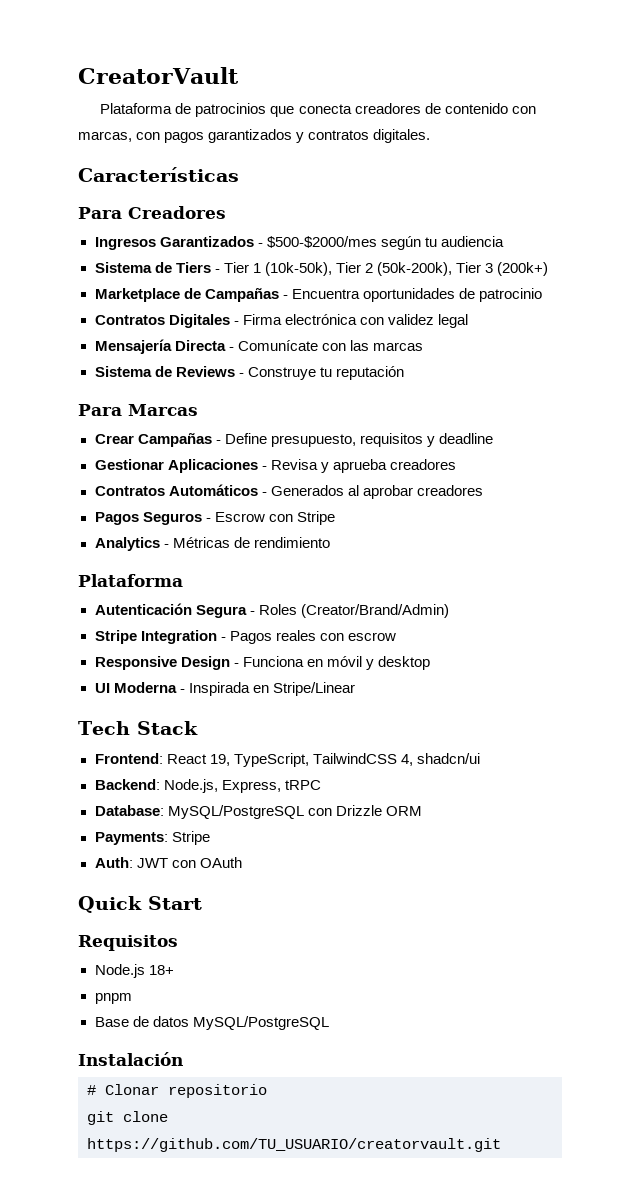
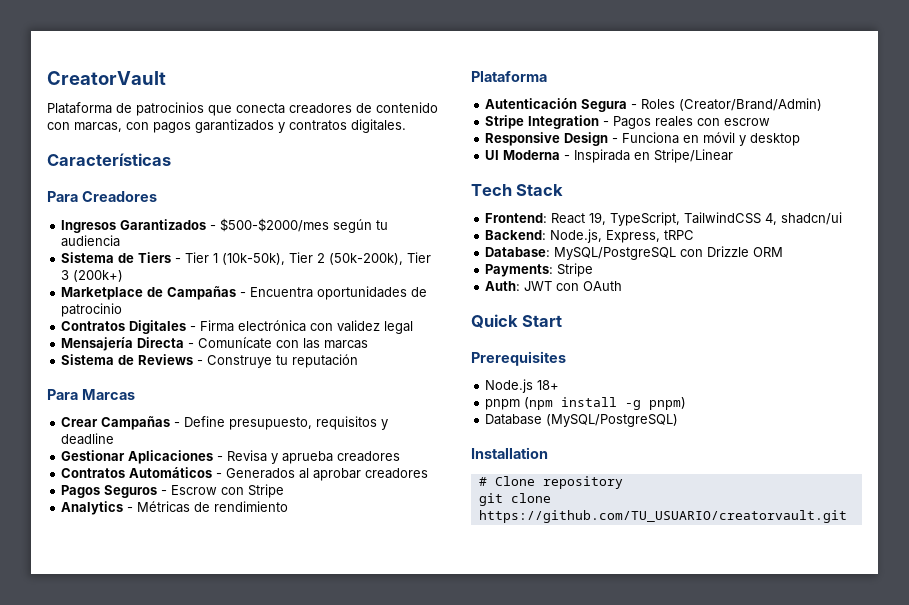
- Requisitos
+ Prerequisites
- pnpm
- Base de datos MySQL/PostgreSQL
- Instalación
+ pnpm (npm install -g pnpm)
+ Database (MySQL/PostgreSQL)
+ Installation
- # Clonar repositorio
+ # Clone repository

